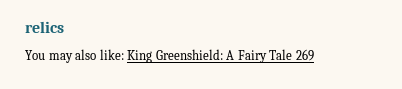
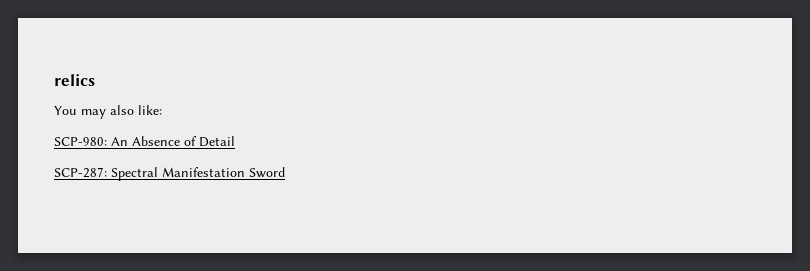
- You may also like: King Greenshield: A Fairy Tale 269
+ You may also like:
+ SCP-980: An Absence of Detail
+ SCP-287: Spectral Manifestation Sword

